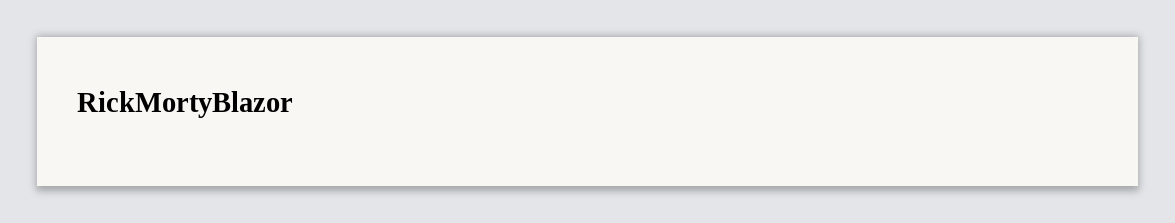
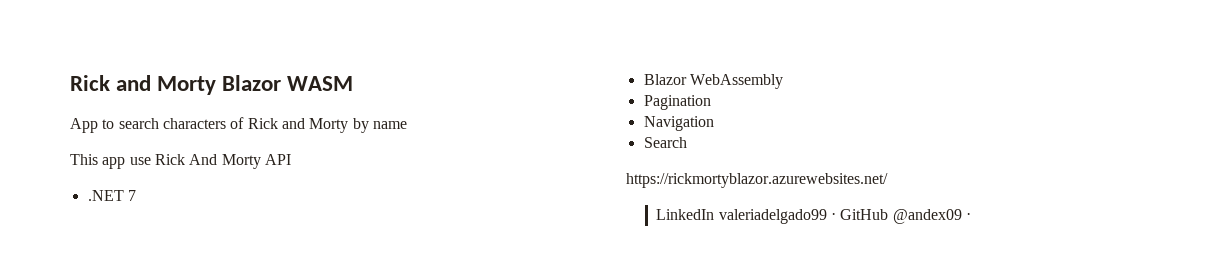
- RickMortyBlazor
+ Rick and Morty Blazor WASM
+ App to search characters of Rick and Morty by name
+ This app use Rick And Morty API
+ .NET 7
+ Blazor WebAssembly
+ Pagination
+ Navigation
+ Search
+ https://rickmortyblazor.azurewebsites.net/
+ LinkedIn valeriadelgado99 · GitHub @andex09 ·

